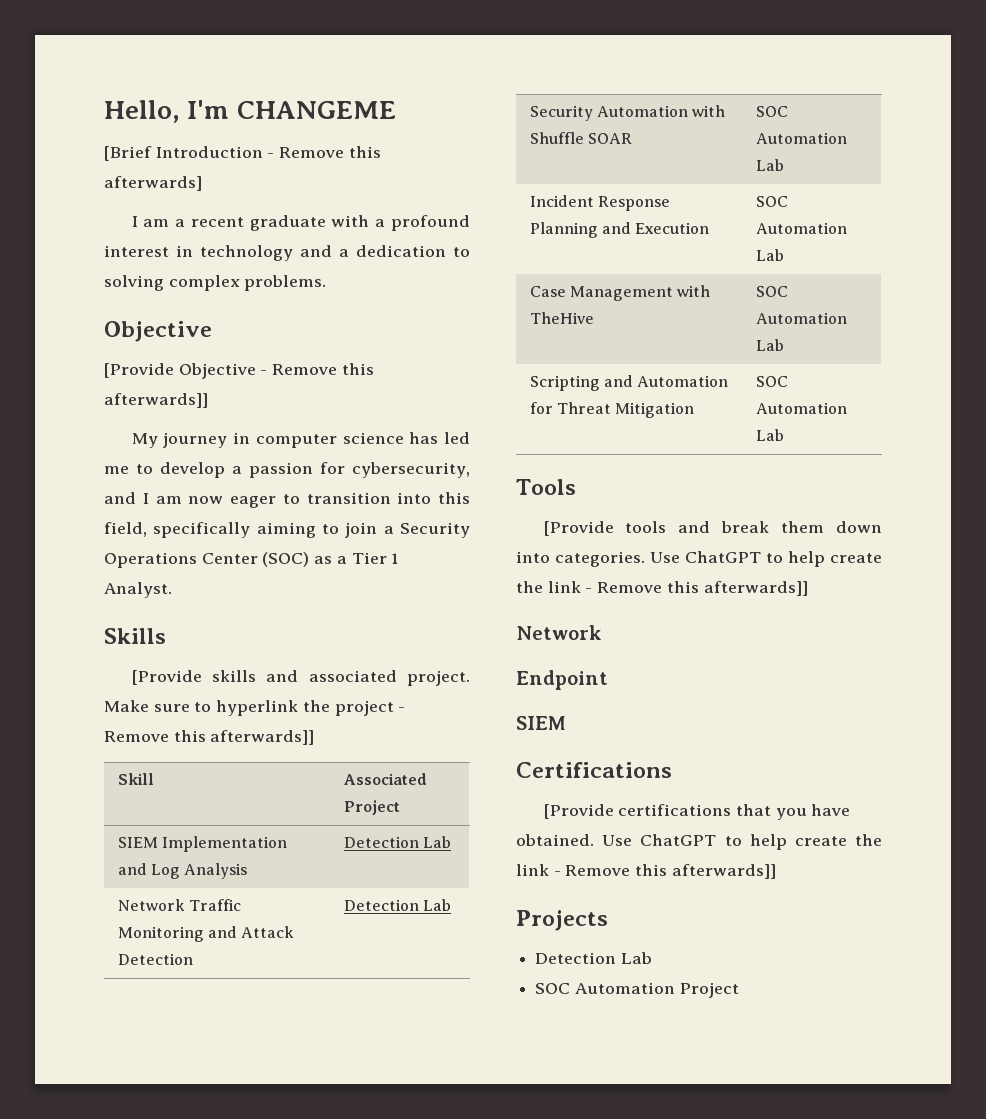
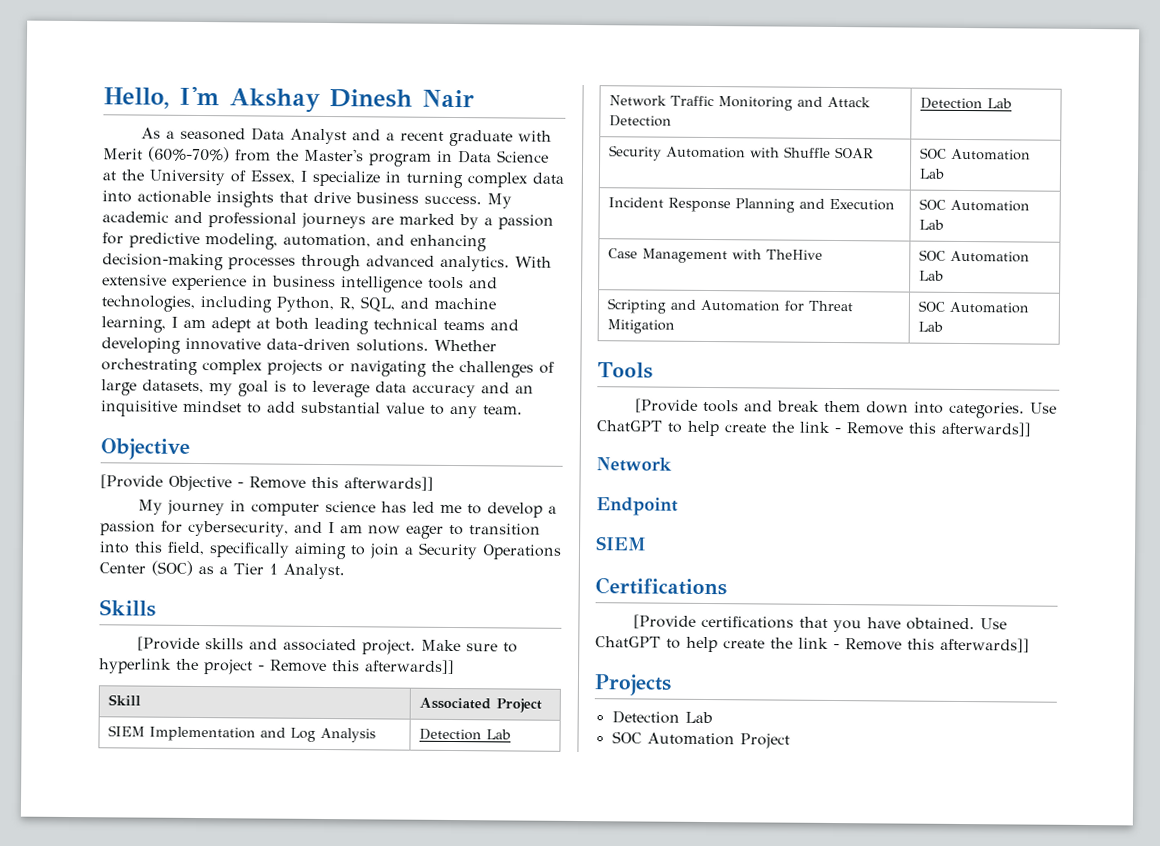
- Hello, I'm CHANGEME
- [Brief Introduction - Remove this afterwards]
- I am a recent graduate with a profound interest in technology and a dedication to solving complex problems.
+ Hello, I'm Akshay Dinesh Nair
+ As a seasoned Data Analyst and a recent graduate with Merit (60%-70%) from the Master's program in Data Science at the University of Essex, I specialize in turning complex data into actionable insights that drive business success. My academic and professional journeys are marked by a passion for predictive modeling, automation, and enhancing decision-making processes through advanced analytics. With extensive experience in business intelligence tools and technologies, including Python, R, SQL, and machine learning, I am adept at both leading technical teams and developing innovative data-driven solutions. Whether orchestrating complex projects or navigating the challenges of large datasets, my goal is to leverage data accuracy and an inquisitive mindset to add substantial value to any team.

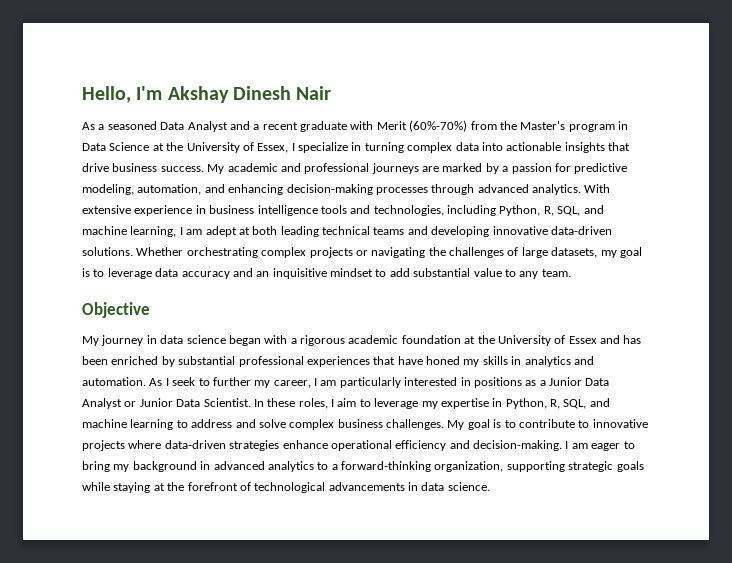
- [Provide Objective - Remove this afterwards]]
- My journey in computer science has led me to develop a passion for cybersecurity, and I am now eager to transition into this field, specifically aiming to join a Security Operations Center (SOC) as a Tier 1 Analyst.
- Skills
- [Provide skills and associated project. Make sure to hyperlink the project - Remove this afterwards]]
- Skill | Associated Project
- SIEM Implementation and Log Analysis | Detection Lab
- Network Traffic Monitoring and Attack Detection | Detection Lab
- Security Automation with Shuffle SOAR | SOC Automation Lab
- Incident Response Planning and Execution | SOC Automation Lab
- Case Management with TheHive | SOC Automation Lab
- Scripting and Automation for Threat Mitigation | SOC Automation Lab
- Tools
- [Provide tools and break them down into categories. Use ChatGPT to help create the link - Remove this afterwards]]
- Network
- Endpoint
- SIEM
- Certifications
- [Provide certifications that you have obtained. Use ChatGPT to help create the link - Remove this afterwards]]
- Projects
- Detection Lab
- SOC Automation Project
+ My journey in data science began with a rigorous academic foundation at the University of Essex and has been enriched by substantial professional experiences that have honed my skills in analytics and automation. As I seek to further my career, I am particularly interested in positions as a Junior Data Analyst or Junior Data Scientist. In these roles, I aim to leverage my expertise in Python, R, SQL, and machine learning to address and solve complex business challenges. My goal is to contribute to innovative projects where data-driven strategies enhance operational efficiency and decision-making. I am eager to bring my background in advanced analytics to a forward-thinking organization, supporting strategic goals while staying at the forefront of technological advancements in data science.

